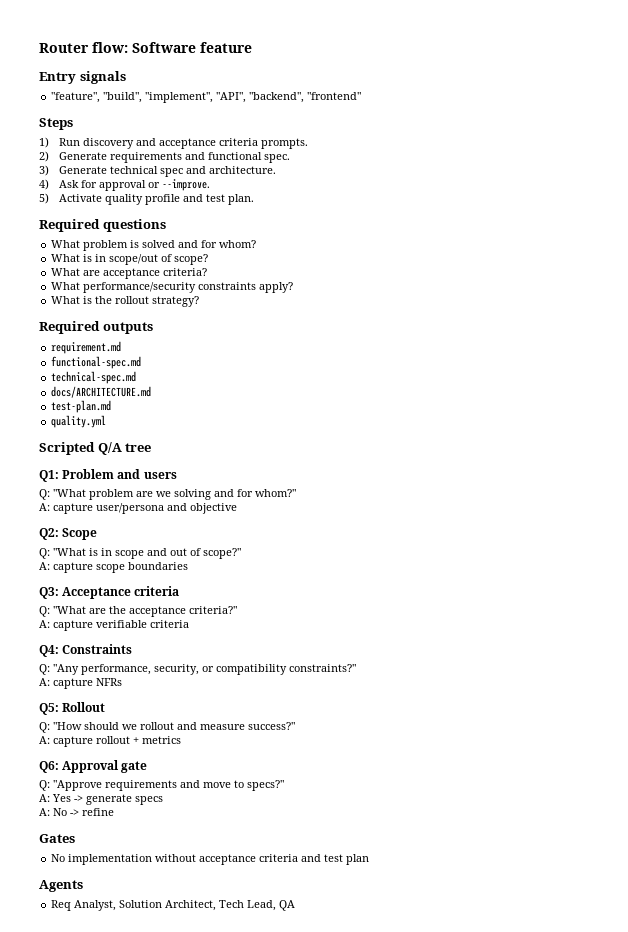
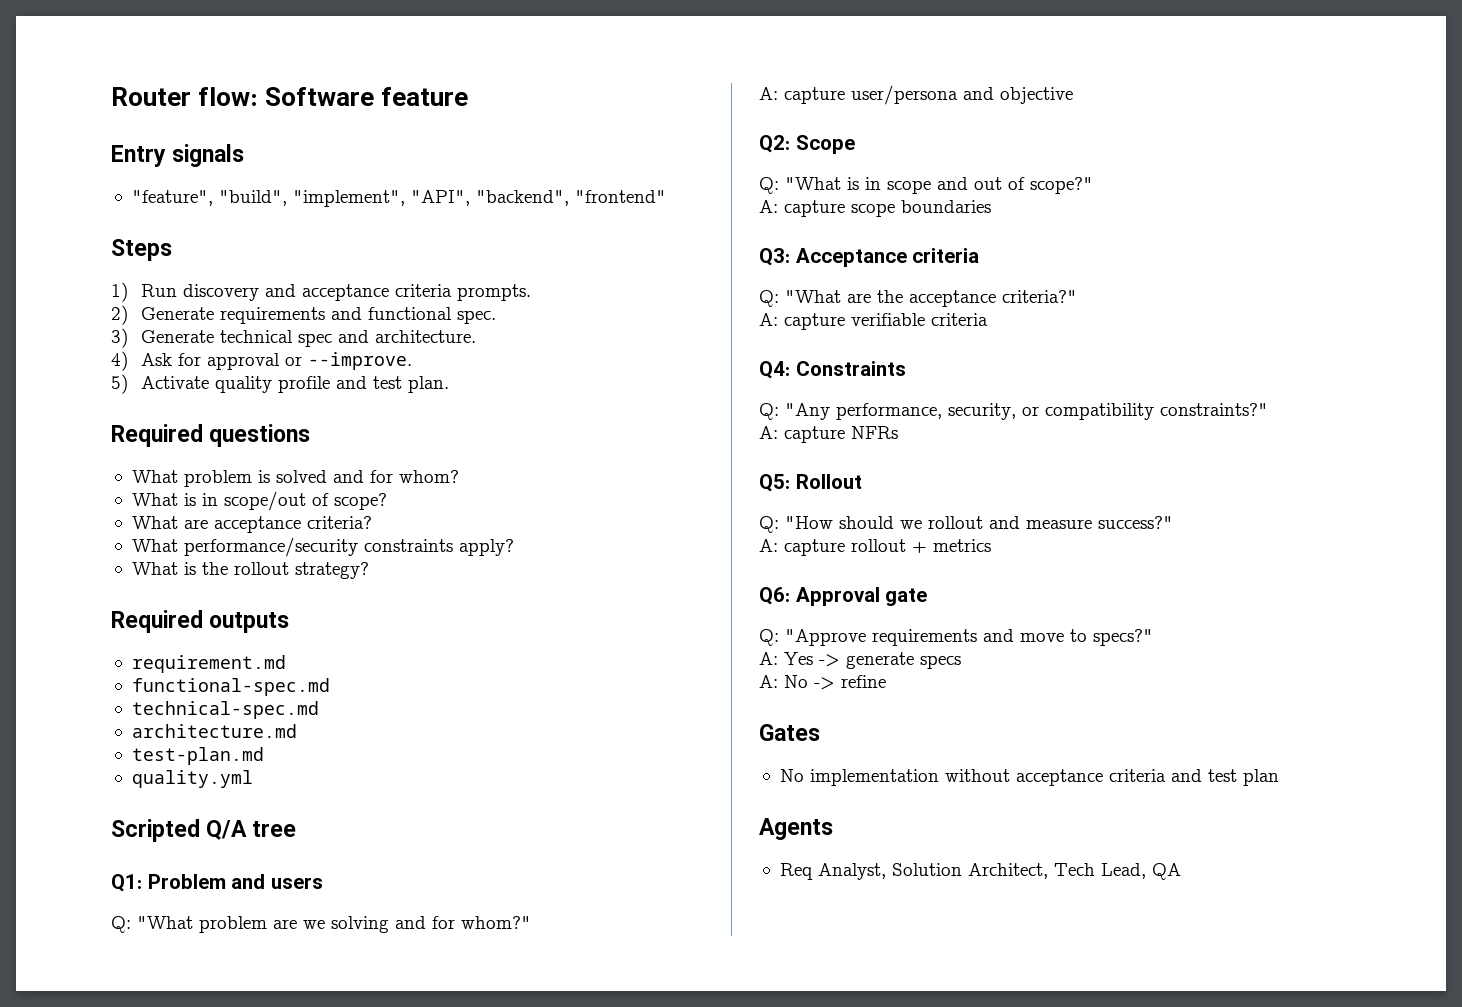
- docs/ARCHITECTURE.md
+ architecture.md

